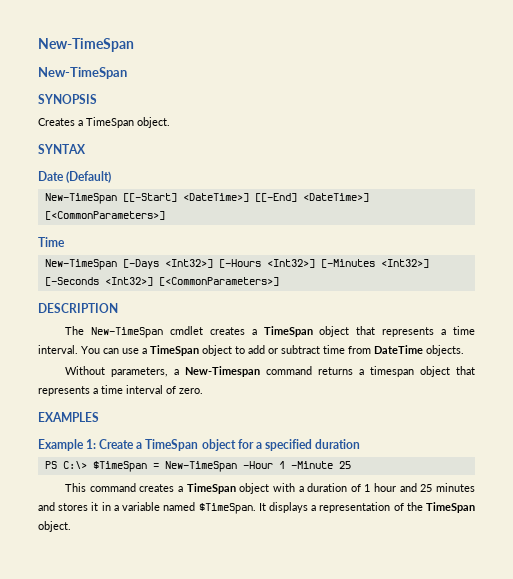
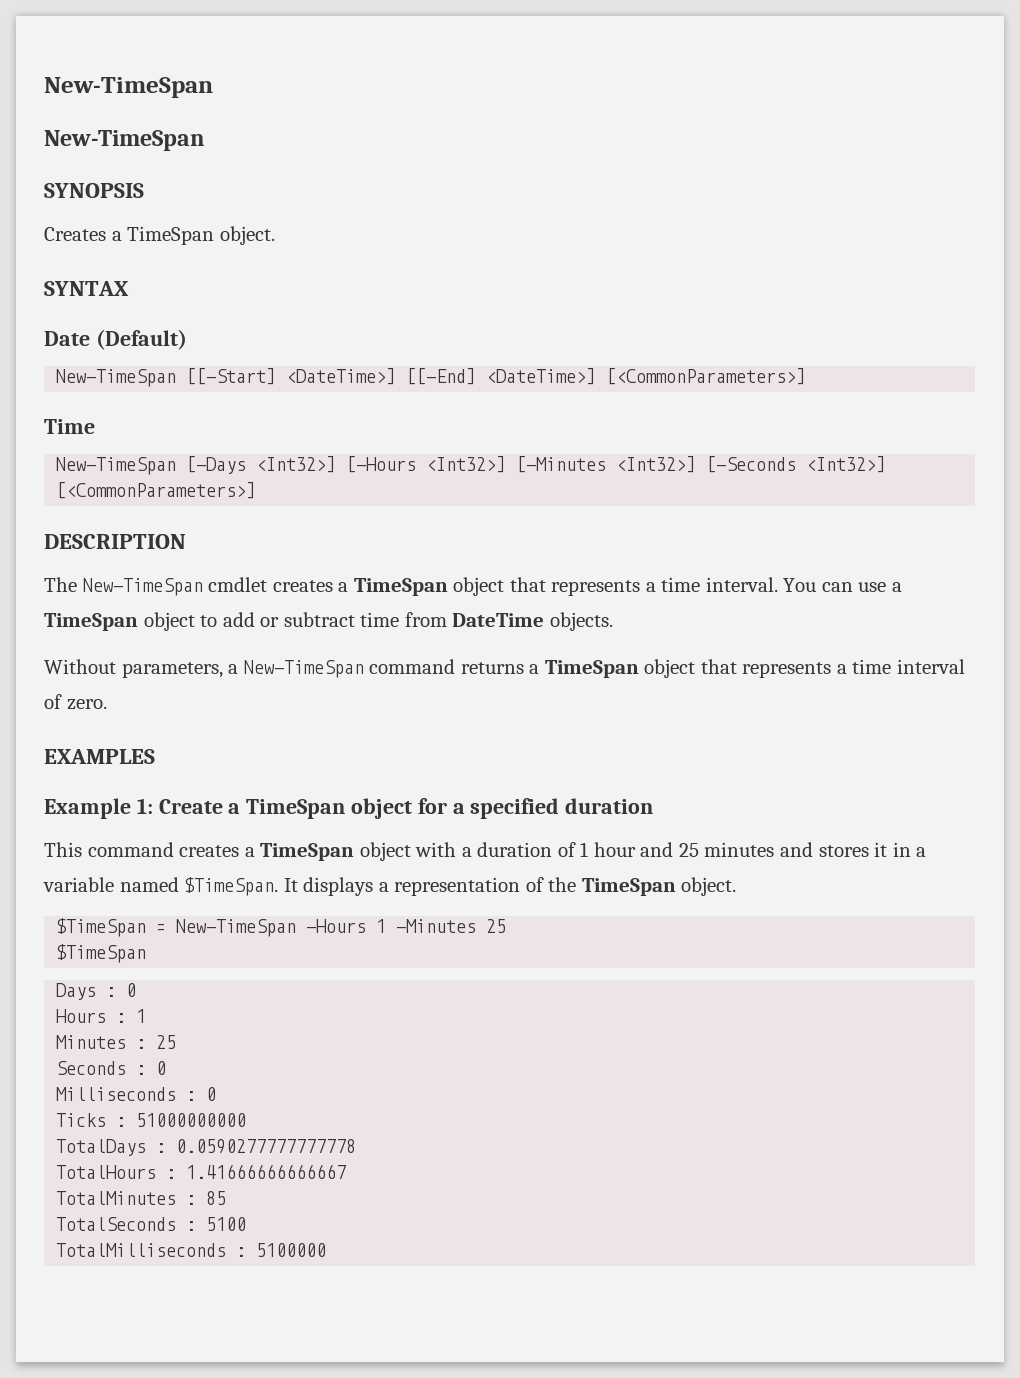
- Without parameters, a New-Timespan command returns a timespan object that represents a time interval of zero.
+ Without parameters, a New-TimeSpan command returns a TimeSpan object that represents a time interval of zero.
- PS C:\> $TimeSpan = New-TimeSpan -Hour 1 -Minute 25
+ $TimeSpan = New-TimeSpan -Hours 1 -Minutes 25
+ $TimeSpan
+ Days : 0
+ Hours : 1
+ Minutes : 25
+ Seconds : 0
+ Milliseconds : 0
+ Ticks : 51000000000
+ TotalDays : 0.0590277777777778
+ TotalHours : 1.41666666666667
+ TotalMinutes : 85
+ TotalSeconds : 5100
+ TotalMilliseconds : 5100000

